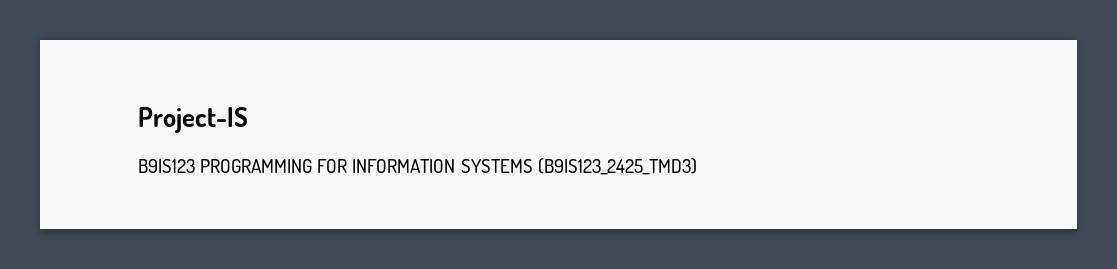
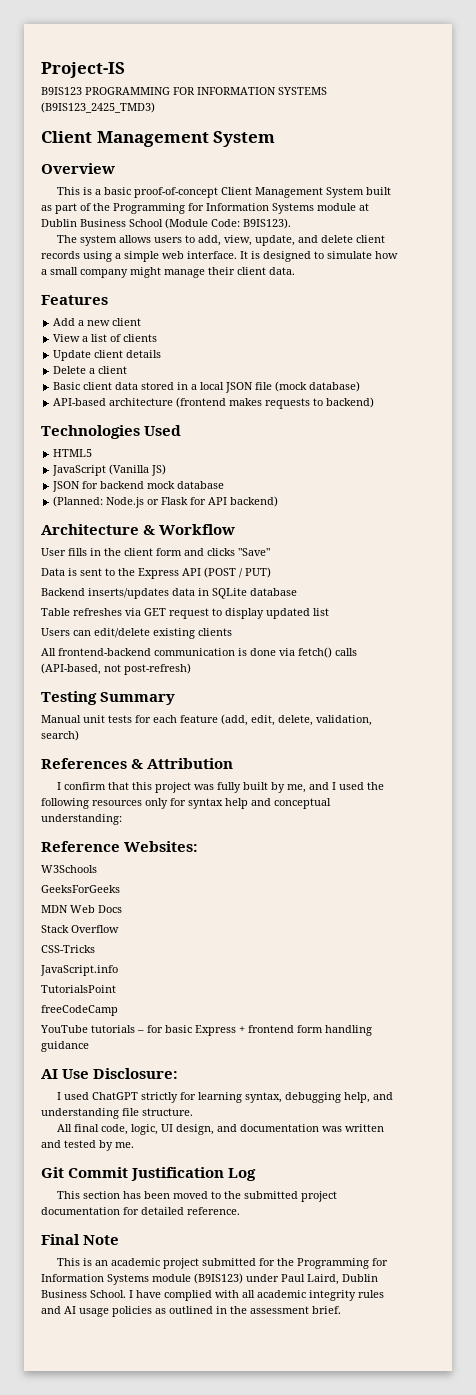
  B9IS123 PROGRAMMING FOR INFORMATION SYSTEMS (B9IS123_2425_TMD3)
+ Client Management System
+ Overview
+ This is a basic proof-of-concept Client Management System built as part of the Programming for Information Systems module at Dublin Business School (Module Code: B9IS123).
+ The system allows users to add, view, update, and delete client records using a simple web interface. It is designed to simulate how a small company might manage their client data.
+ Features
+ Add a new client
+ View a list of clients
+ Update client details
+ Delete a client
+ Basic client data stored in a local JSON file (mock database)
+ API-based architecture (frontend makes requests to backend)
+ Technologies Used
+ HTML5
+ JavaScript (Vanilla JS)
+ JSON for backend mock database
+ (Planned: Node.js or Flask for API backend)
+ Architecture & Workflow
+ User fills in the client form and clicks "Save"
+ Data is sent to the Express API (POST / PUT)
+ Backend inserts/updates data in SQLite database
+ Table refreshes via GET request to display updated list
+ Users can edit/delete existing clients
+ All frontend-backend communication is done via fetch() calls (API-based, not post-refresh)
+ Testing Summary
+ Manual unit tests for each feature (add, edit, delete, validation, search)
+ References & Attribution
+ I confirm that this project was fully built by me, and I used the following resources only for syntax help and conceptual understanding:
+ Reference Websites:
+ W3Schools
+ GeeksForGeeks
+ MDN Web Docs
+ Stack Overflow
+ CSS-Tricks
+ JavaScript.info
+ TutorialsPoint
+ freeCodeCamp
+ YouTube tutorials – for basic Express + frontend form handling guidance
+ AI Use Disclosure:
+ I used ChatGPT strictly for learning syntax, debugging help, and understanding file structure.
+ All final code, logic, UI design, and documentation was written and tested by me.
+ Git Commit Justification Log
+ This section has been moved to the submitted project documentation for detailed reference.
+ Final Note
+ This is an academic project submitted for the Programming for Information Systems module (B9IS123) under Paul Laird, Dublin Business School. I have complied with all academic integrity rules and AI usage policies as outlined in the assessment brief.

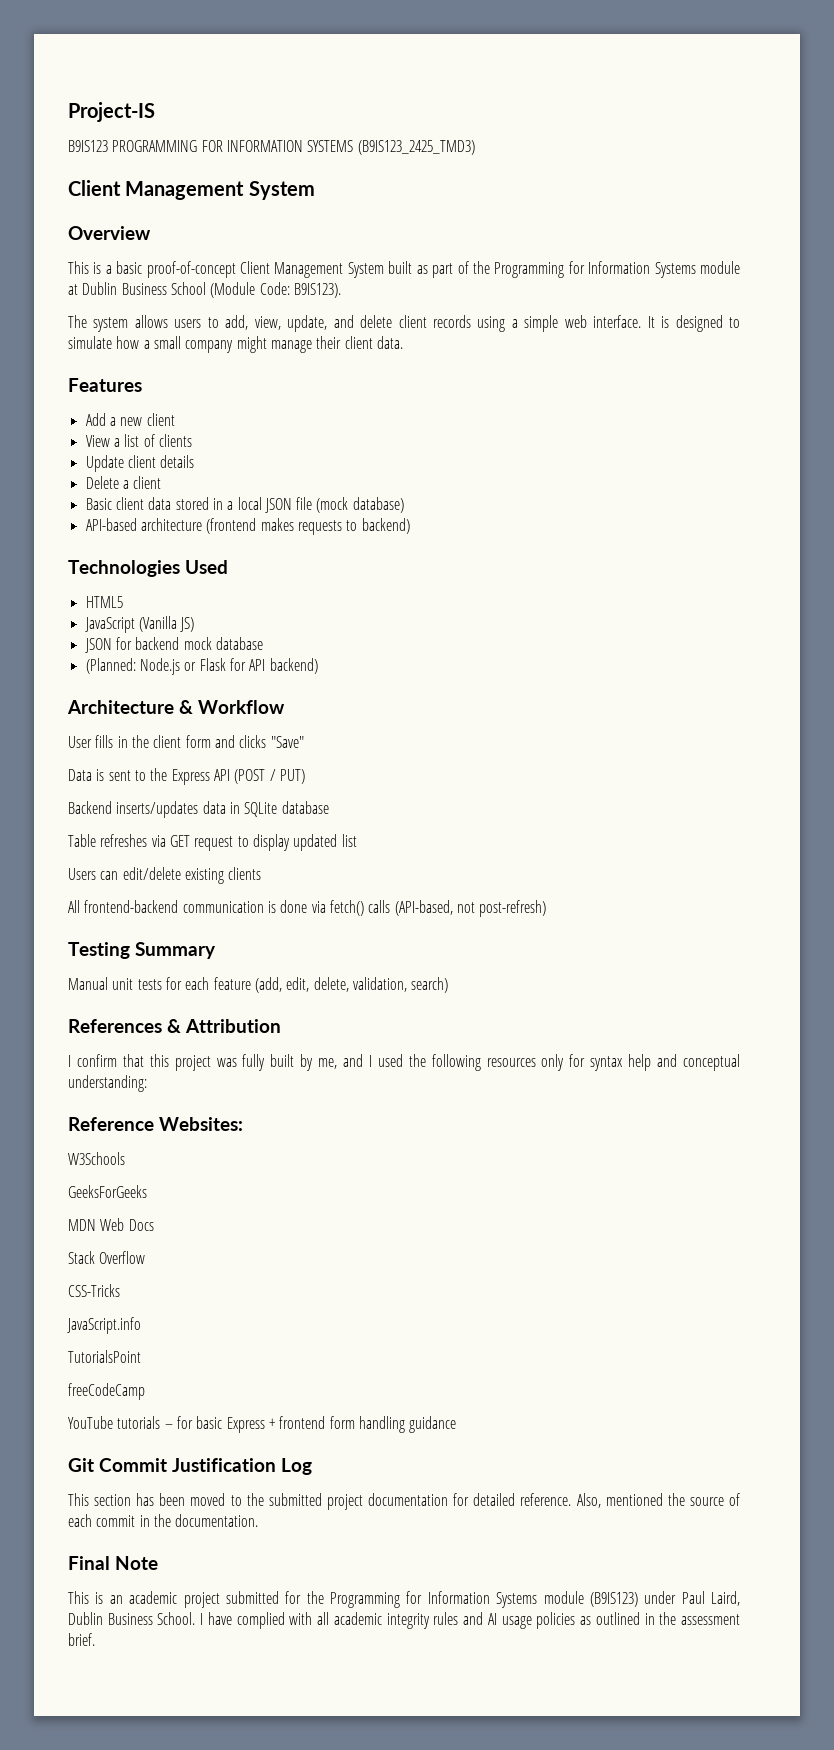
- AI Use Disclosure:
- I used ChatGPT strictly for learning syntax, debugging help, and understanding file structure.
- All final code, logic, UI design, and documentation was written and tested by me.
+ Also, mentioned the source of each commit in the documentation.

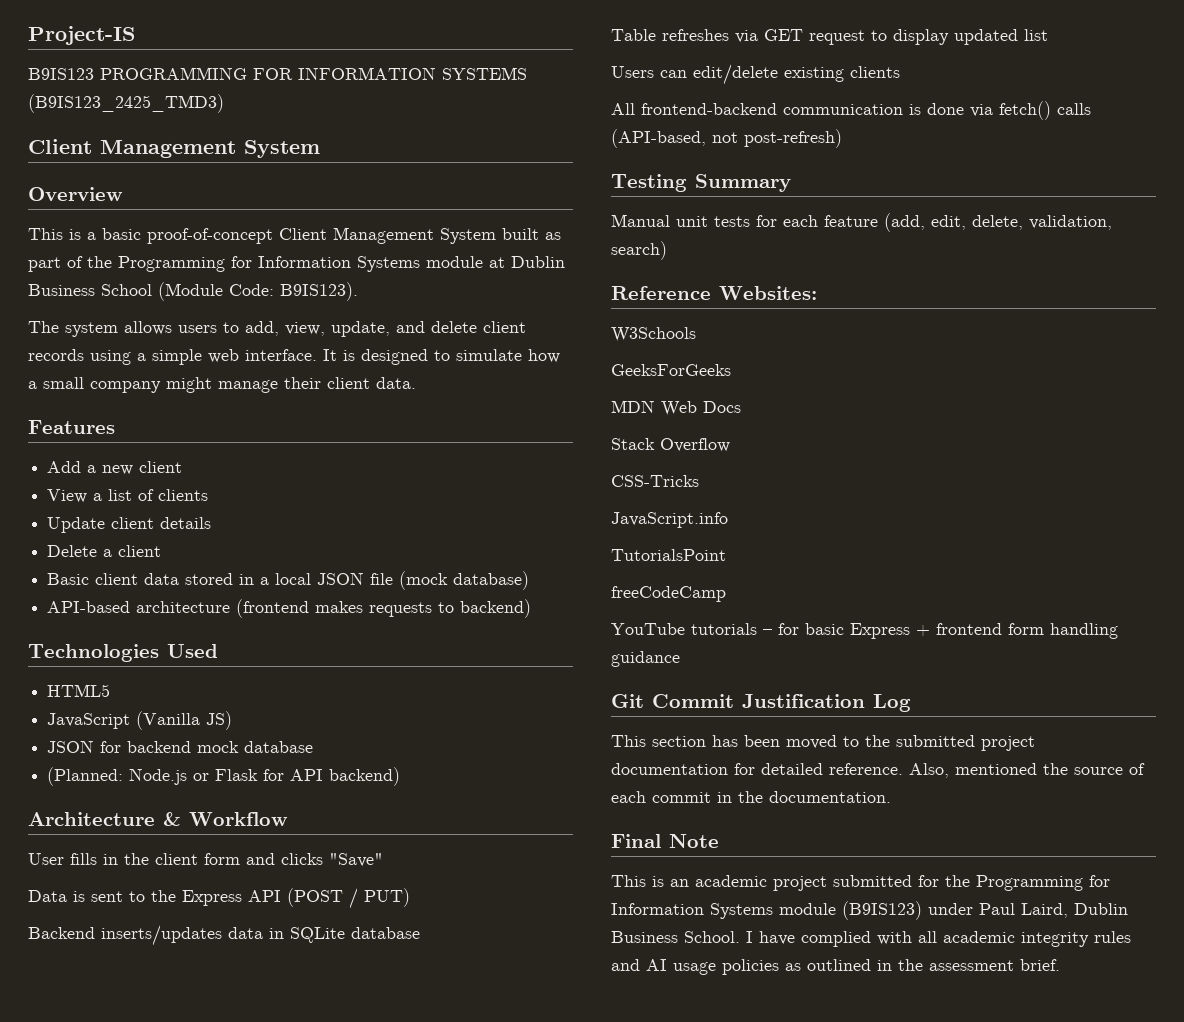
- References & Attribution
- I confirm that this project was fully built by me, and I used the following resources only for syntax help and conceptual understanding:

